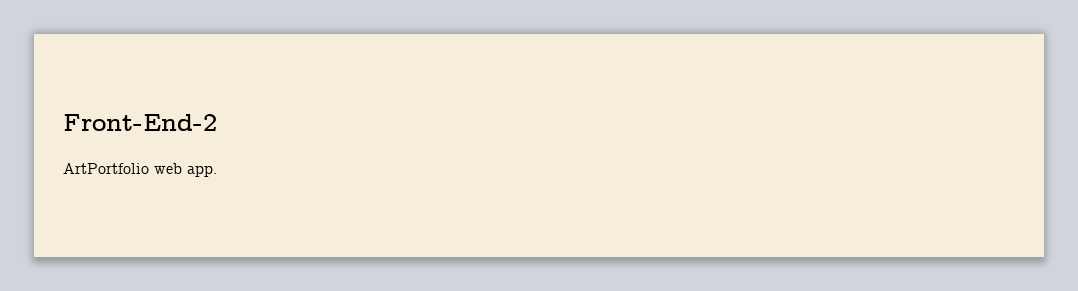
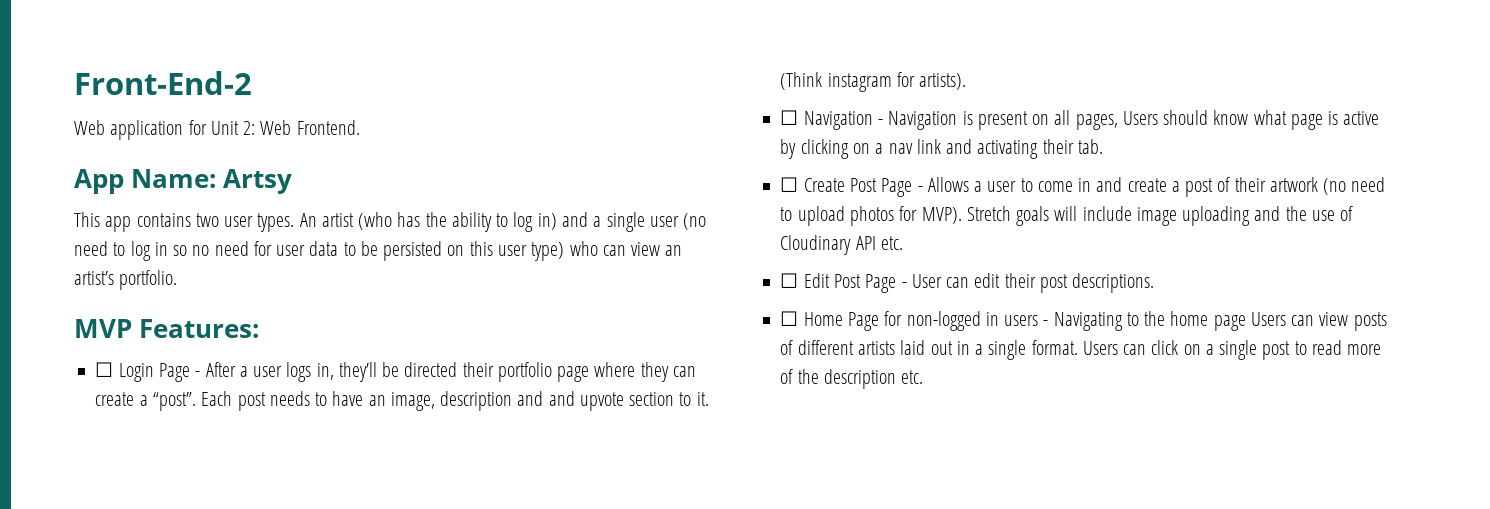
- ArtPortfolio web app.
+ Web application for Unit 2: Web Frontend.
+ App Name: Artsy
+ This app contains two user types. An artist (who has the ability to log in) and a single user (no need to log in so no need for user data to be persisted on this user type) who can view an artist’s portfolio.
+ MVP Features:
+ ☐ Login Page - After a user logs in, they’ll be directed their portfolio page where they can create a “post”. Each post needs to have an image, description and and upvote section to it. (Think instagram for artists).
+ ☐ Navigation - Navigation is present on all pages, Users should know what page is active by clicking on a nav link and activating their tab.
+ ☐ Create Post Page - Allows a user to come in and create a post of their artwork (no need to upload photos for MVP). Stretch goals will include image uploading and the use of Cloudinary API etc.
+ ☐ Edit Post Page - User can edit their post descriptions.
+ ☐ Home Page for non-logged in users - Navigating to the home page Users can view posts of different artists laid out in a single format. Users can click on a single post to read more of the description etc.

